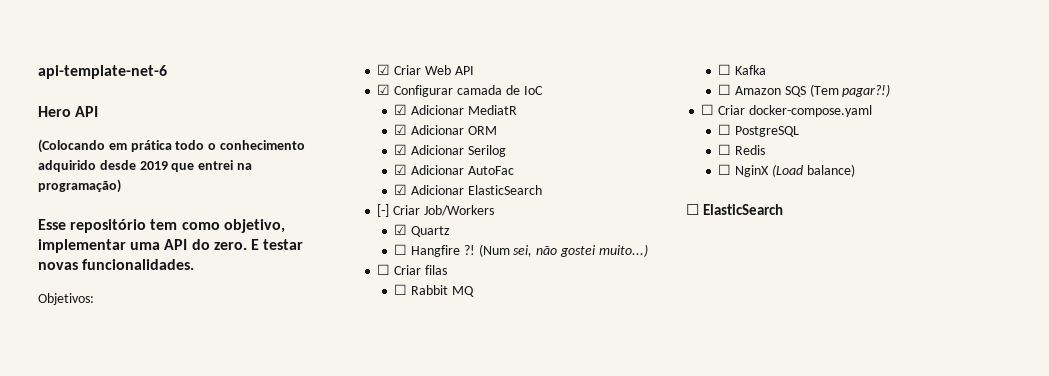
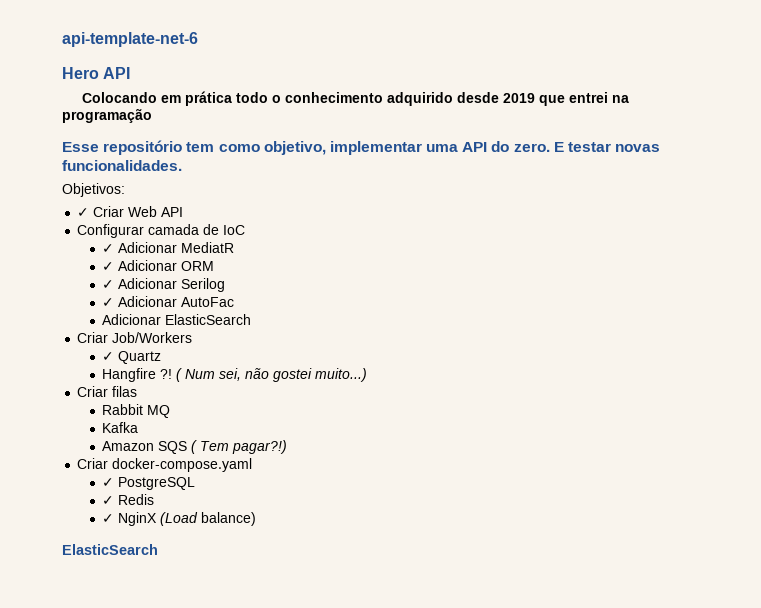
- (Colocando em prática todo o conhecimento adquirido desde 2019 que entrei na programação)
+ Colocando em prática todo o conhecimento adquirido desde 2019 que entrei na programação
- ☑ Criar Web API
+ ✓ Criar Web API
- ☑ Configurar camada de IoC
+ Configurar camada de IoC
- ☑ Adicionar MediatR
+ ✓ Adicionar MediatR
- ☑ Adicionar ORM
+ ✓ Adicionar ORM
- ☑ Adicionar Serilog
+ ✓ Adicionar Serilog
- ☑ Adicionar AutoFac
+ ✓ Adicionar AutoFac
- ☑ Adicionar ElasticSearch
+ Adicionar ElasticSearch
- [-] Criar Job/Workers
+ Criar Job/Workers
- ☑ Quartz
+ ✓ Quartz
- ☐ Hangfire ?!
+ Hangfire ?!
- (Num sei, não gostei muito...)
+ ( Num sei, não gostei muito...)
- ☐ Criar filas
+ Criar filas
- ☐ Rabbit MQ
+ Rabbit MQ
- ☐ Kafka
+ Kafka
- ☐ Amazon SQS (Tem pagar?!)
+ Amazon SQS ( Tem pagar?!)
- ☐ Criar docker-compose.yaml
+ Criar docker-compose.yaml
- ☐ PostgreSQL
+ ✓ PostgreSQL
- ☐ Redis
+ ✓ Redis
- ☐ NginX (Load balance)
- ☐ ElasticSearch
+ ✓ NginX (Load balance)
+ ElasticSearch

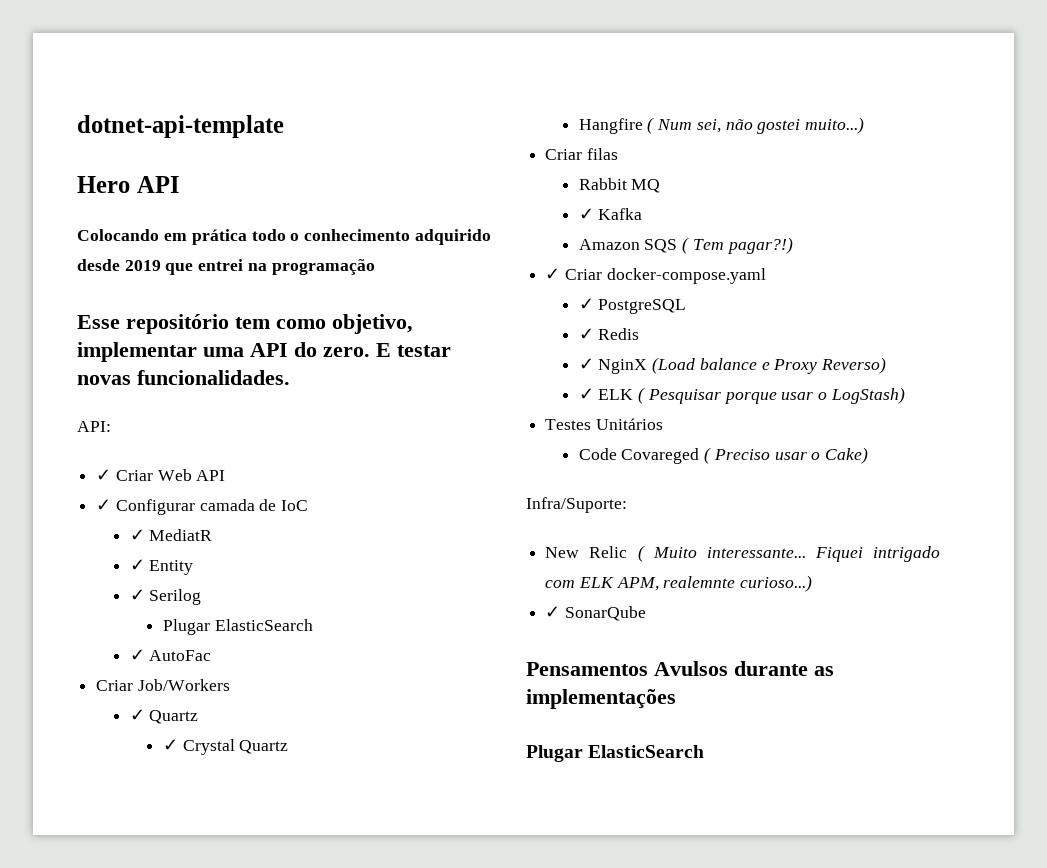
- api-template-net-6
+ dotnet-api-template
- Objetivos:
+ API:
- Configurar camada de IoC
+ ✓ Configurar camada de IoC
- ✓ Adicionar MediatR
+ ✓ MediatR
- ✓ Adicionar ORM
- ✓ Adicionar Serilog
- ✓ Adicionar AutoFac
+ ✓ Entity
+ ✓ Serilog
+ Plugar ElasticSearch
+ ✓ AutoFac
- Adicionar ElasticSearch
+ ✓ Crystal Quartz
- Hangfire ?! ( Num sei, não gostei muito...)
+ Hangfire ( Num sei, não gostei muito...)
- Kafka
+ ✓ Kafka
- Criar docker-compose.yaml
+ ✓ Criar docker-compose.yaml
- ✓ NginX (Load balance)
- ElasticSearch
+ ✓ NginX (Load balance e Proxy Reverso)
+ ✓ ELK ( Pesquisar porque usar o LogStash)
+ Testes Unitários
+ Code Covareged ( Preciso usar o Cake)
+ Infra/Suporte:
+ New Relic ( Muito interessante... Fiquei intrigado com ELK APM, realemnte curioso...)
+ ✓ SonarQube
+ Pensamentos Avulsos durante as implementações
+ Plugar ElasticSearch

